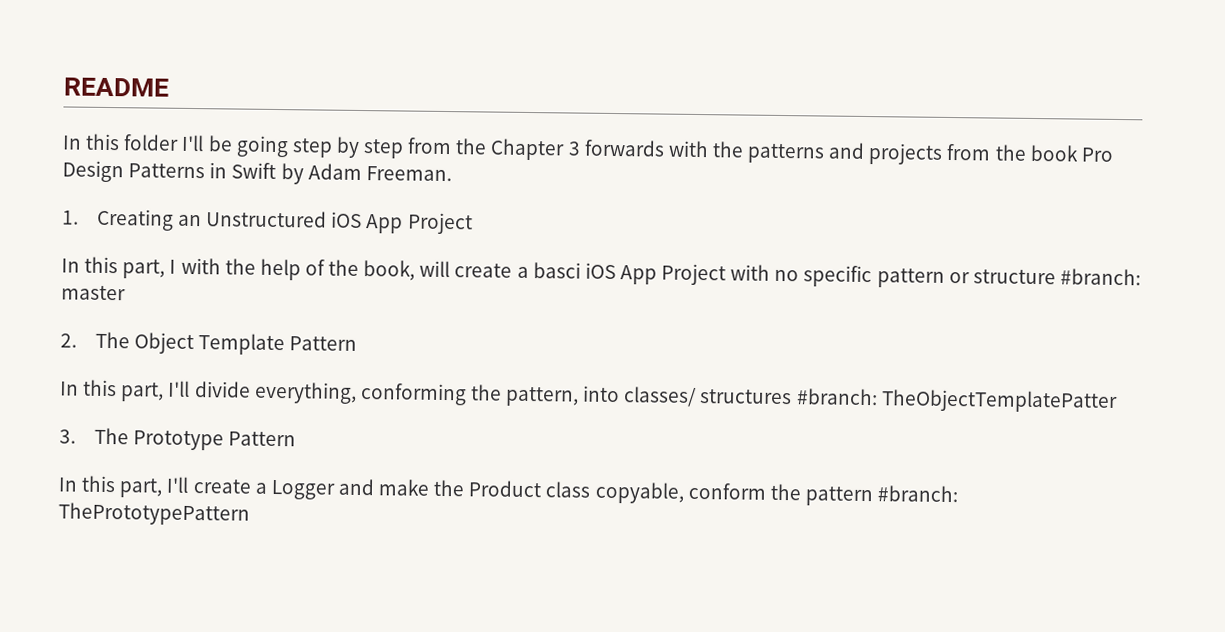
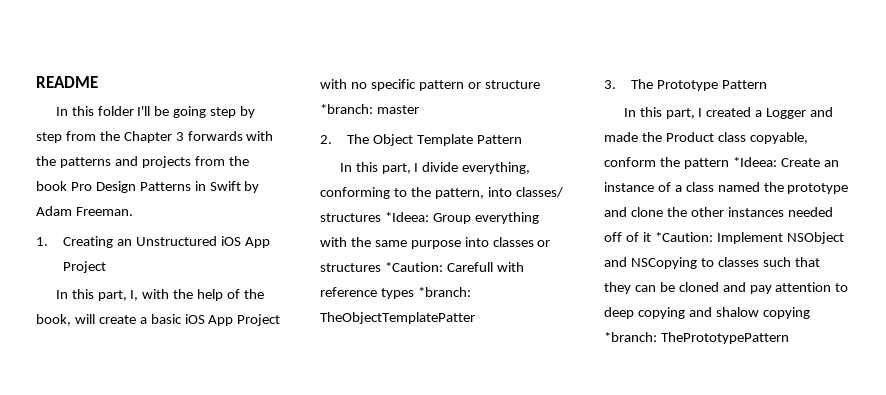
- In this part, I with the help of the book, will create a basci iOS App Project with no specific pattern or structure #branch: master
+ In this part, I, with the help of the book, will create a basic iOS App Project with no specific pattern or structure *branch: master
- In this part, I'll divide everything, conforming the pattern, into classes/ structures #branch: TheObjectTemplatePatter
+ In this part, I divide everything, conforming to the pattern, into classes/ structures *Ideea: Group everything with the same purpose into classes or structures *Caution: Carefull with reference types *branch: TheObjectTemplatePatter
- In this part, I'll create a Logger and make the Product class copyable, conform the pattern #branch: ThePrototypePattern
+ In this part, I created a Logger and made the Product class copyable, conform the pattern *Ideea: Create an instance of a class named the prototype and clone the other instances needed off of it *Caution: Implement NSObject and NSCopying to classes such that they can be cloned and pay attention to deep copying and shalow copying *branch: ThePrototypePattern

